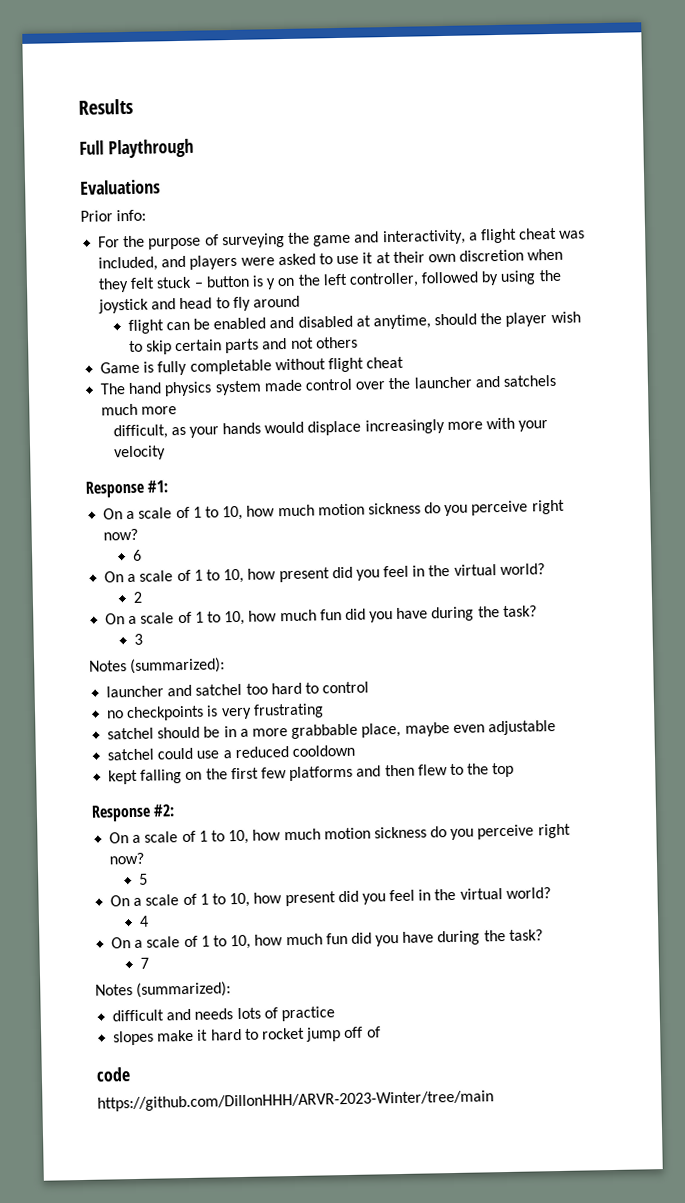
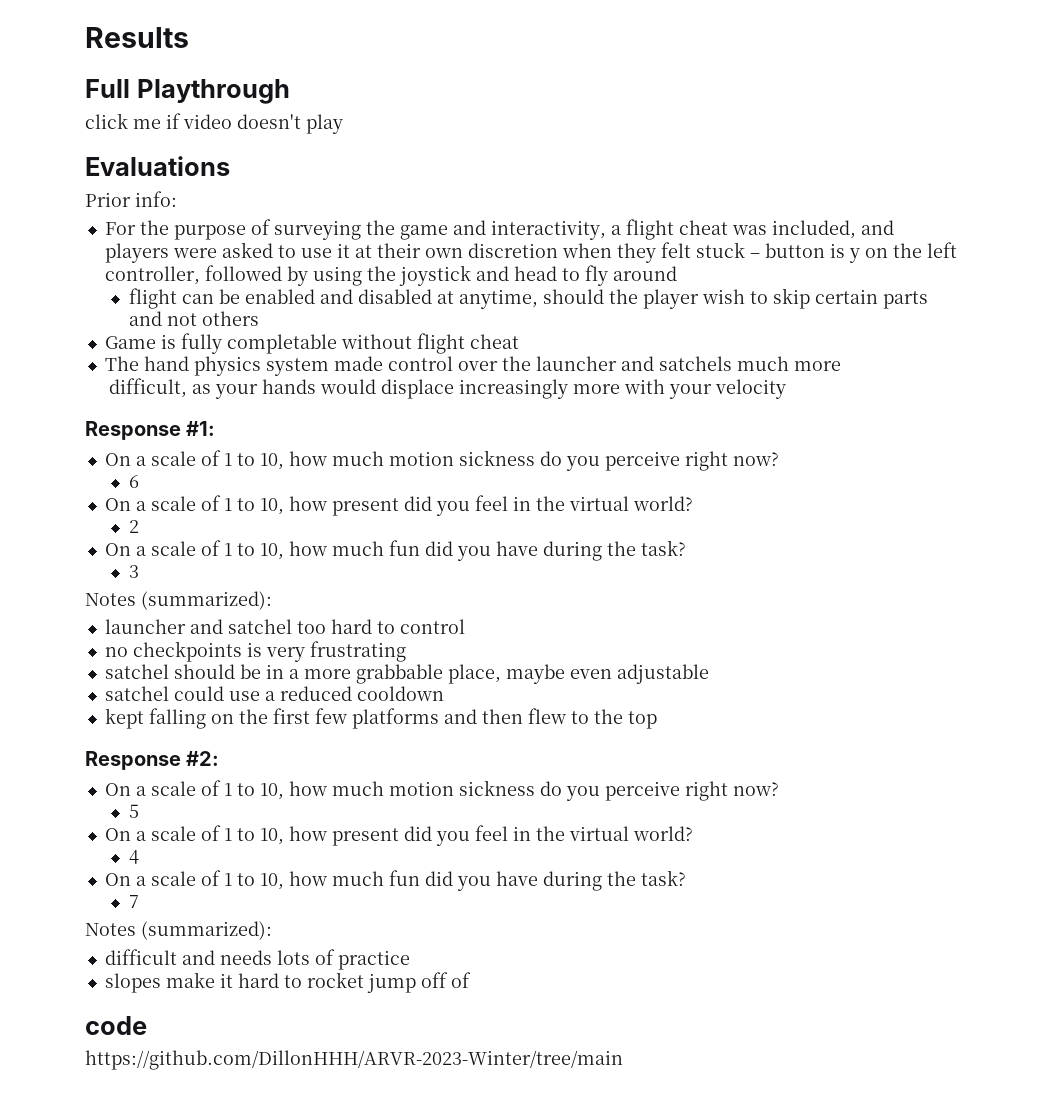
+ click me if video doesn't play

